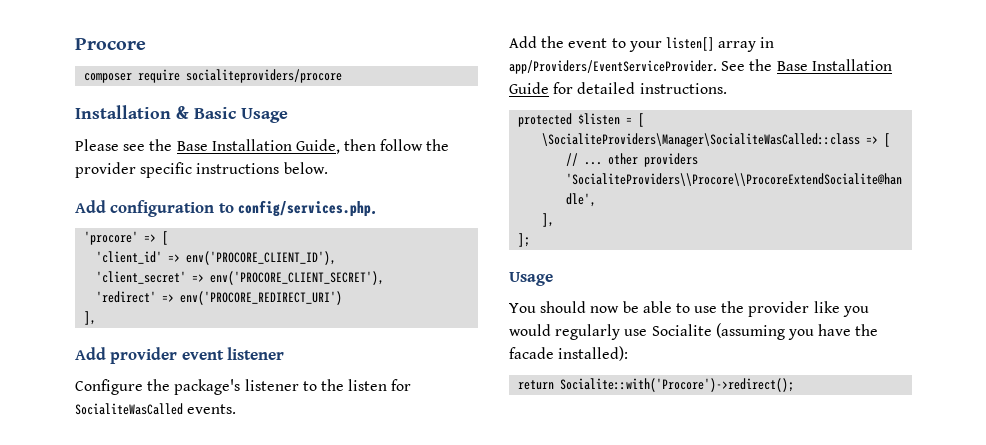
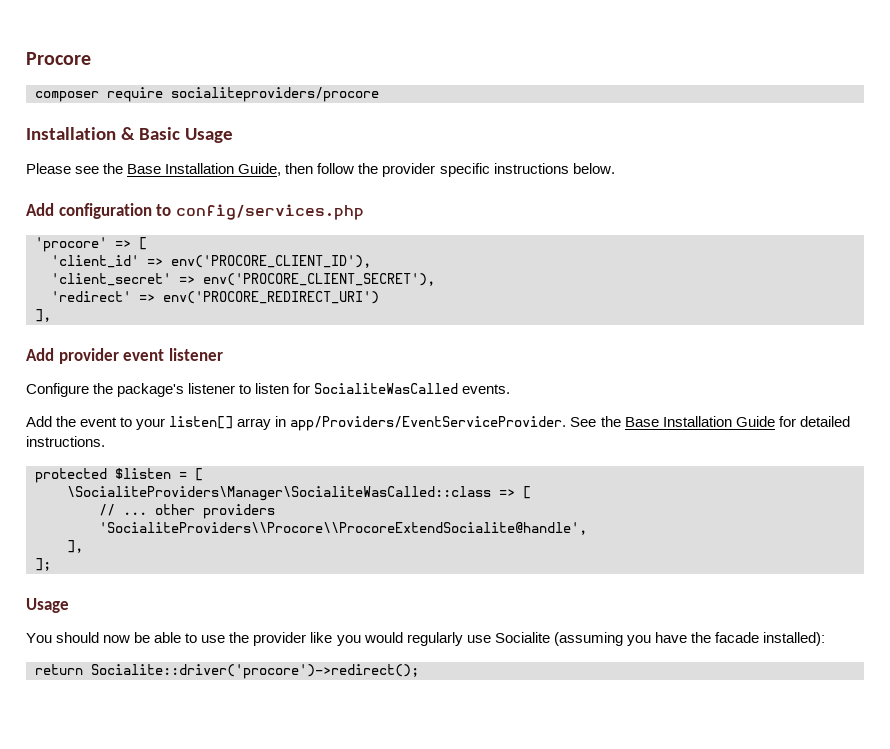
- Add configuration to config/services.php.
+ Add configuration to config/services.php
- Configure the package's listener to the listen for SocialiteWasCalled events.
+ Configure the package's listener to listen for SocialiteWasCalled events.
- return Socialite::with('Procore')->redirect();
+ return Socialite::driver('procore')->redirect();

